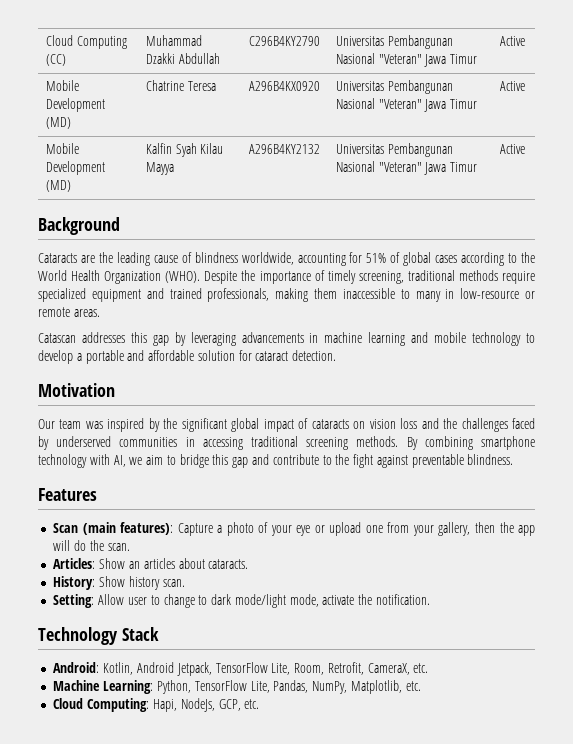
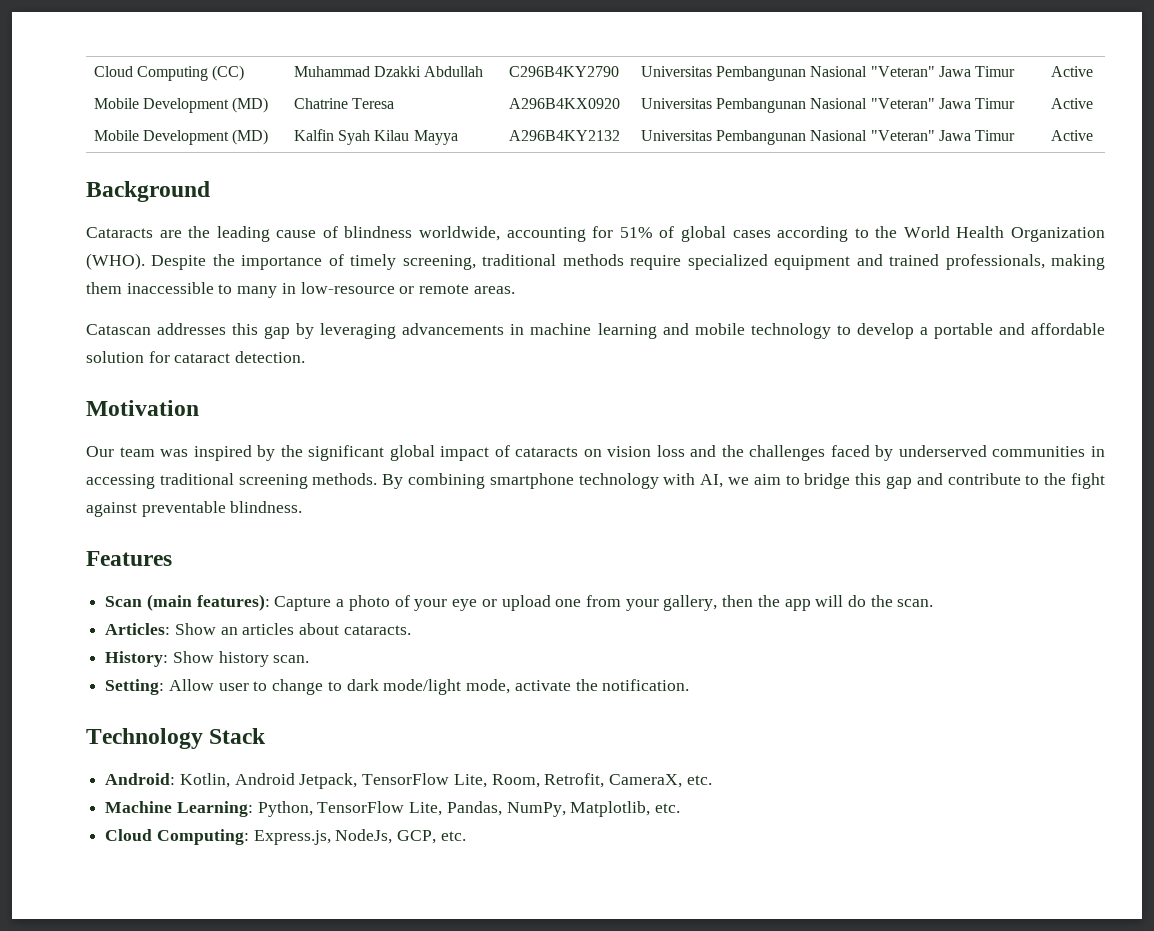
- Cloud Computing: Hapi, NodeJs, GCP, etc.
+ Cloud Computing: Express.js, NodeJs, GCP, etc.

